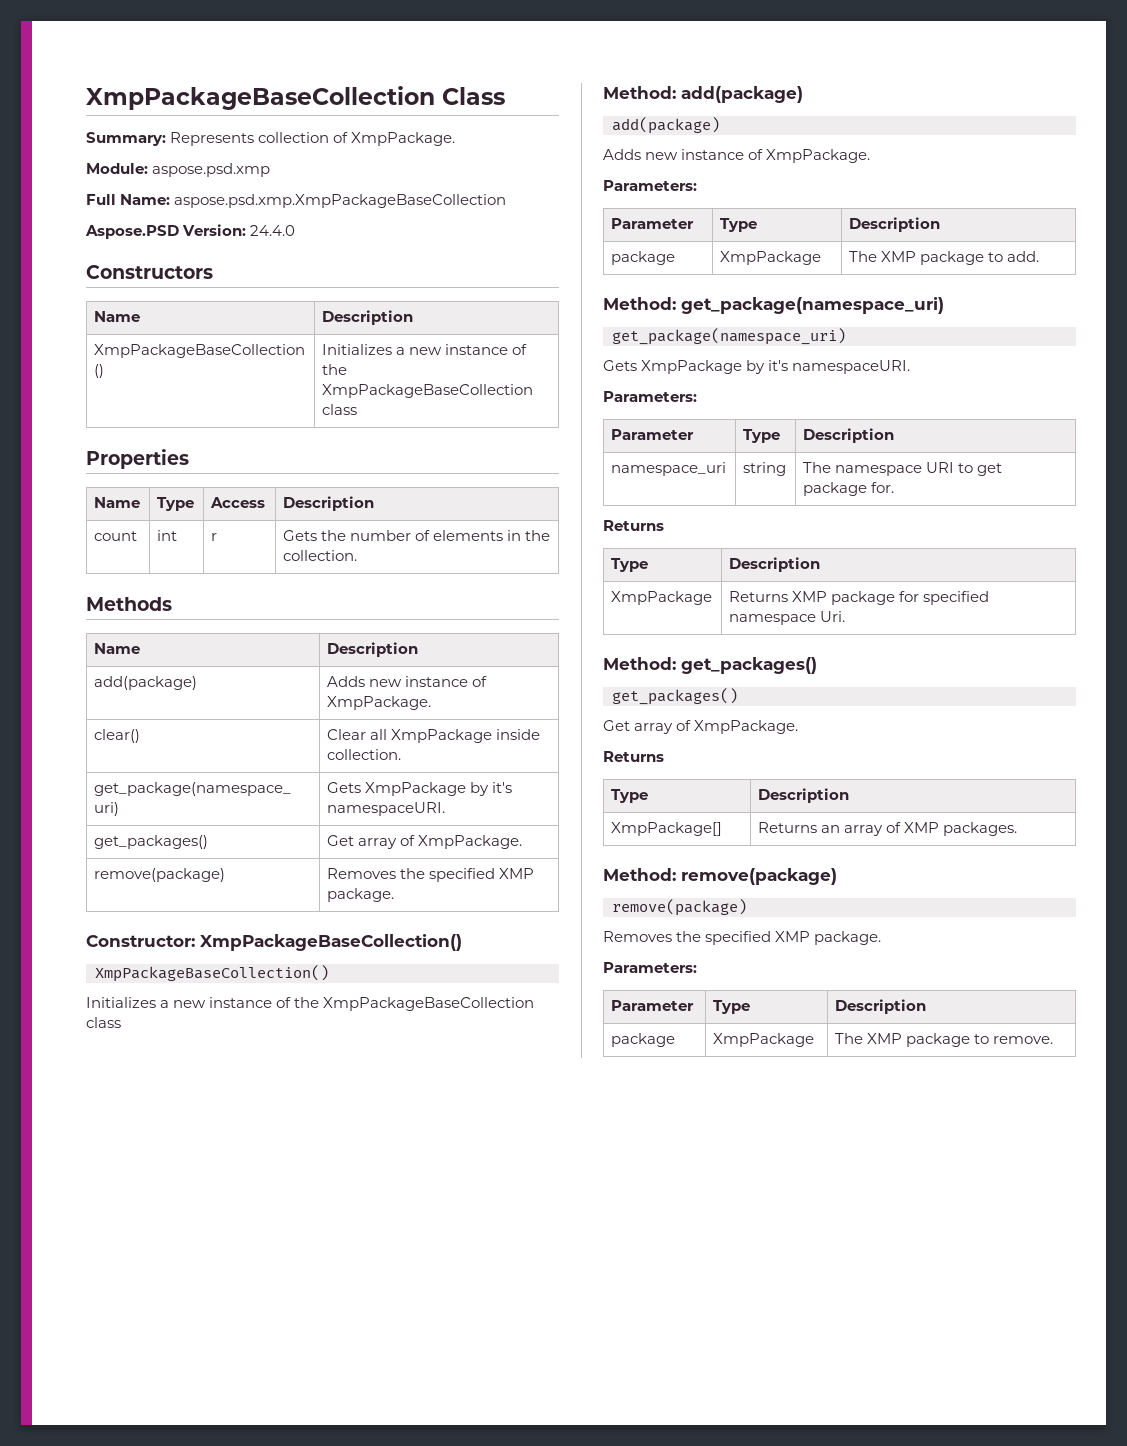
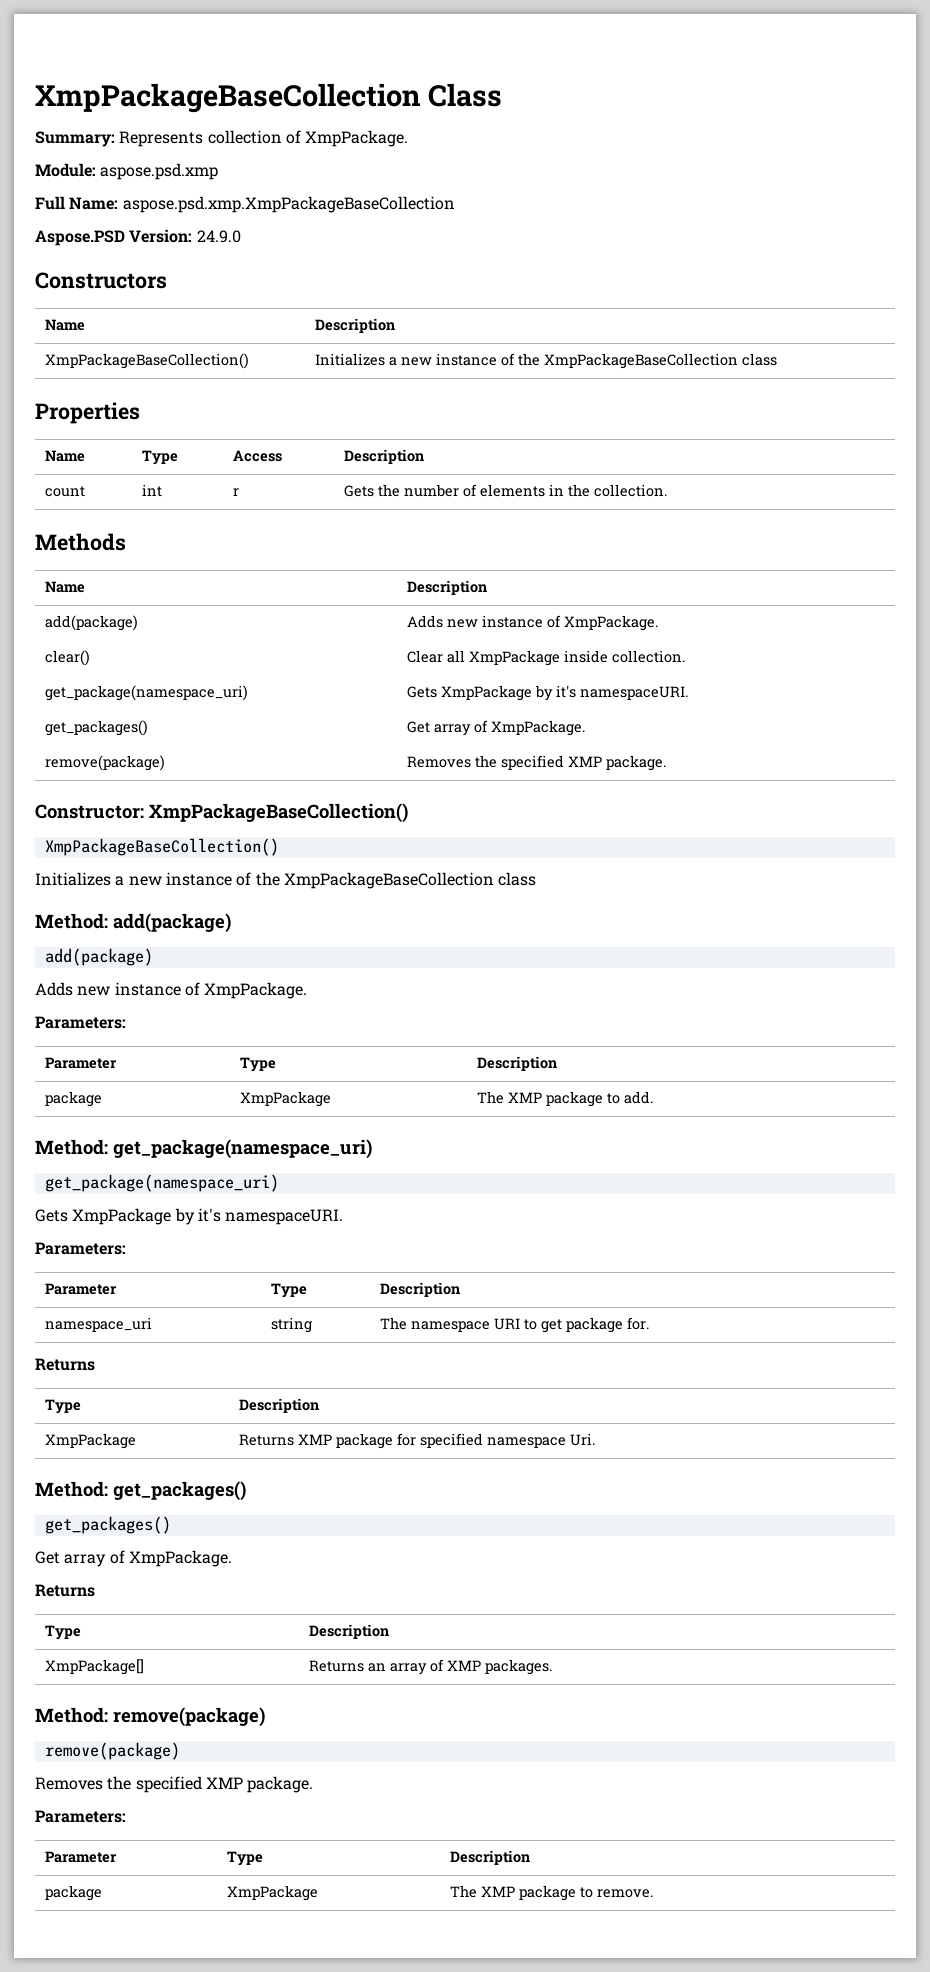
- Aspose.PSD Version: 24.4.0
+ Aspose.PSD Version: 24.9.0

